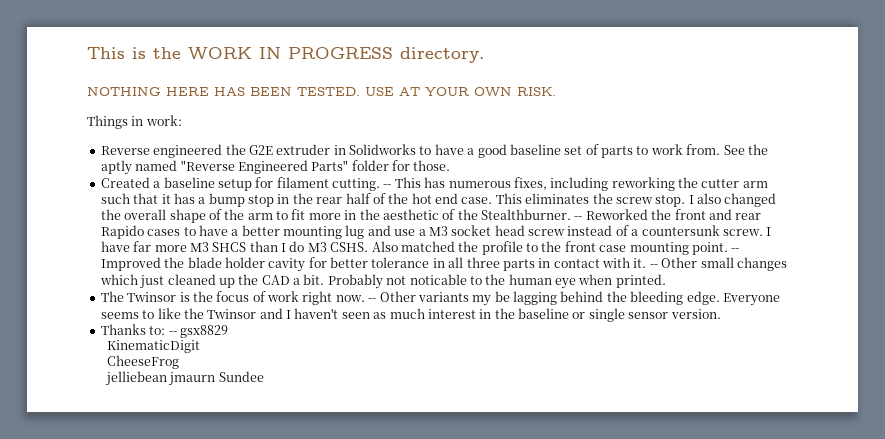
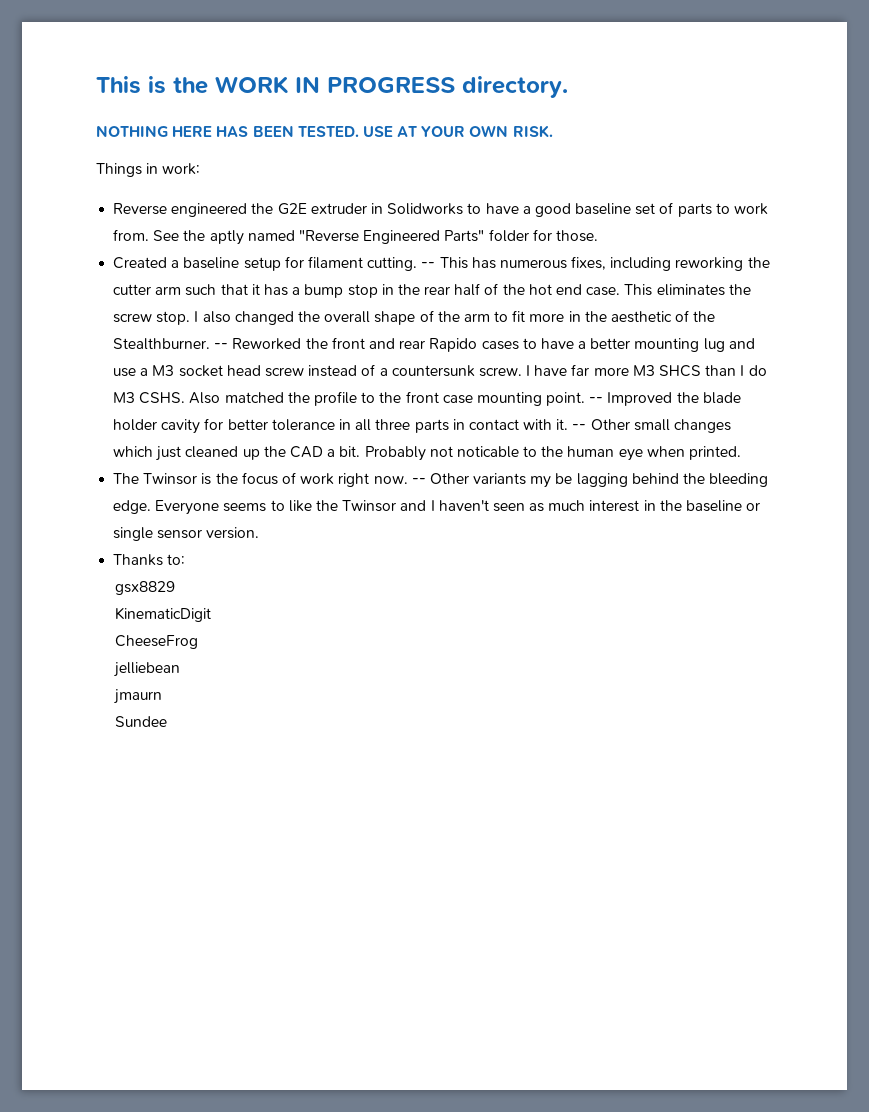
- Thanks to: -- gsx8829
+ Thanks to:
+ gsx8829
- jelliebean jmaurn Sundee
+ jelliebean
+ jmaurn
+ Sundee

